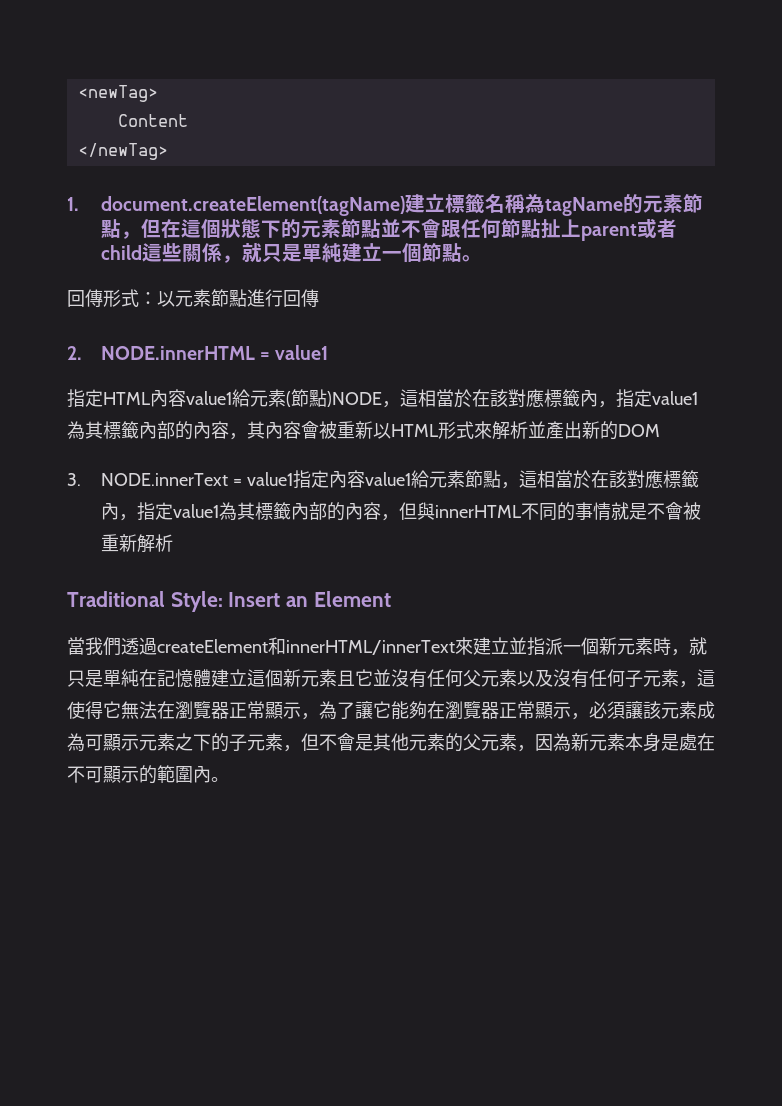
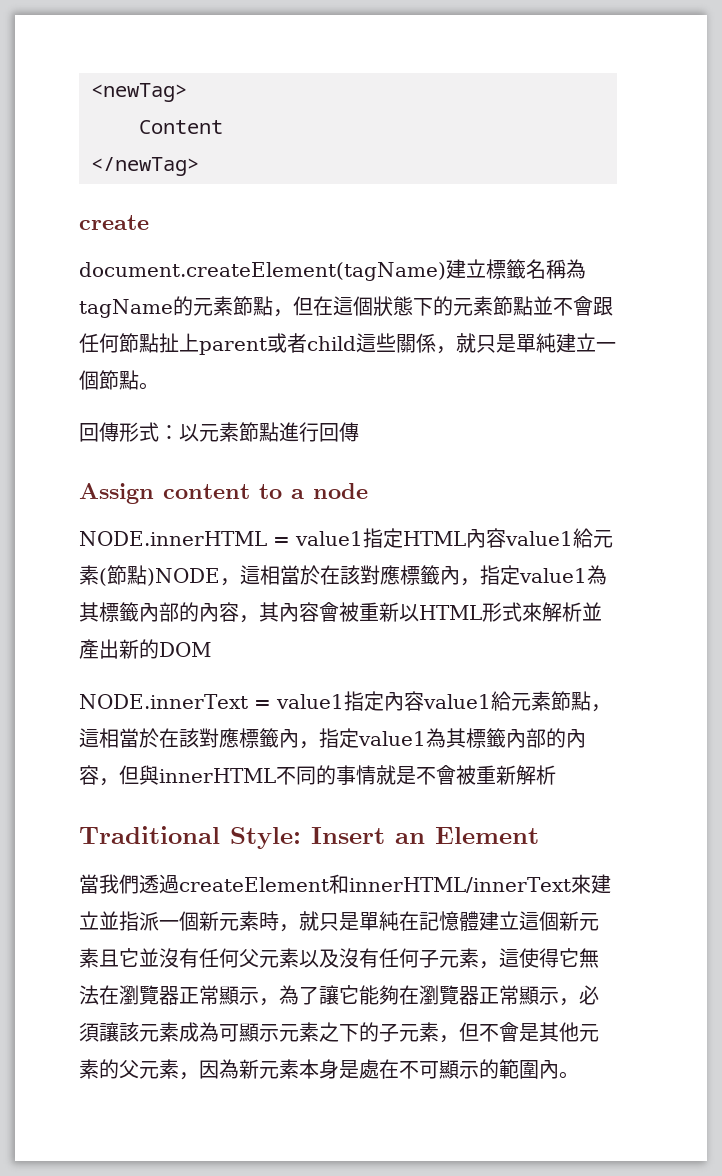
- 1. document.createElement(tagName)建立標籤名稱為tagName的元素節點，但在這個狀態下的元素節點並不會跟任何節點扯上parent或者child這些關係，就只是單純建立一個節點。
+ create
+ document.createElement(tagName)建立標籤名稱為tagName的元素節點，但在這個狀態下的元素節點並不會跟任何節點扯上parent或者child這些關係，就只是單純建立一個節點。
- 2. NODE.innerHTML = value1
- 指定HTML內容value1給元素(節點)NODE，這相當於在該對應標籤內，指定value1為其標籤內部的內容，其內容會被重新以HTML形式來解析並產出新的DOM
+ Assign content to a node
+ NODE.innerHTML = value1指定HTML內容value1給元素(節點)NODE，這相當於在該對應標籤內，指定value1為其標籤內部的內容，其內容會被重新以HTML形式來解析並產出新的DOM
- 3. NODE.innerText = value1指定內容value1給元素節點，這相當於在該對應標籤內，指定value1為其標籤內部的內容，但與innerHTML不同的事情就是不會被重新解析
+ NODE.innerText = value1指定內容value1給元素節點，這相當於在該對應標籤內，指定value1為其標籤內部的內容，但與innerHTML不同的事情就是不會被重新解析

